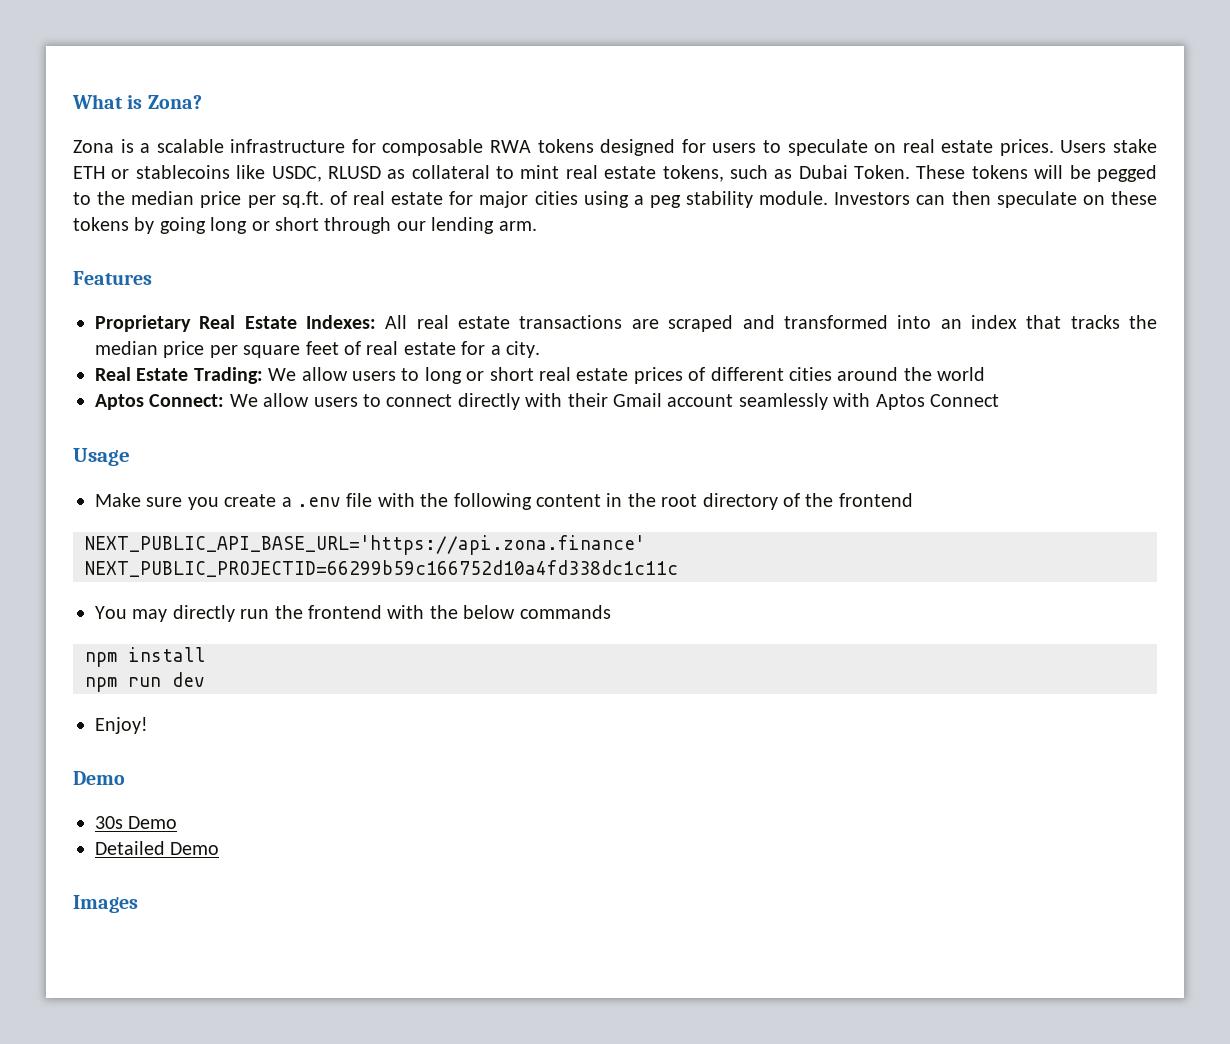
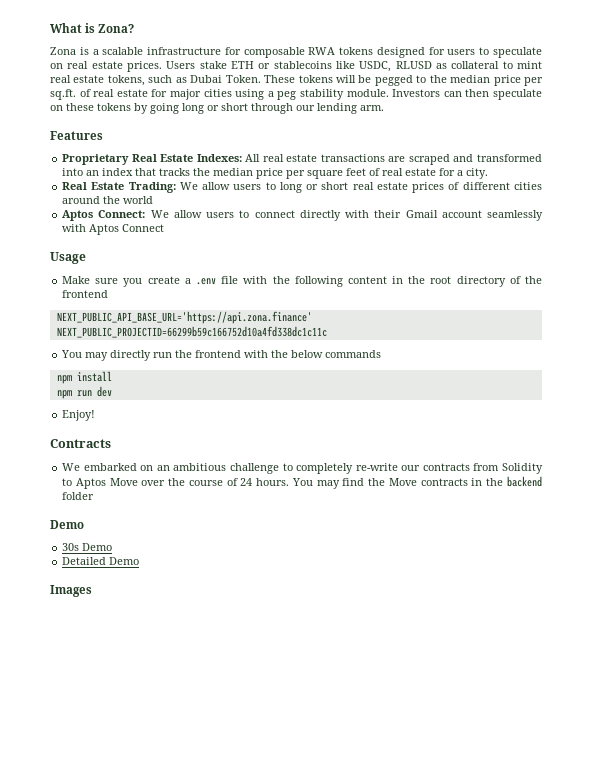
+ Contracts
+ We embarked on an ambitious challenge to completely re-write our contracts from Solidity to Aptos Move over the course of 24 hours. You may find the Move contracts in the backend folder

